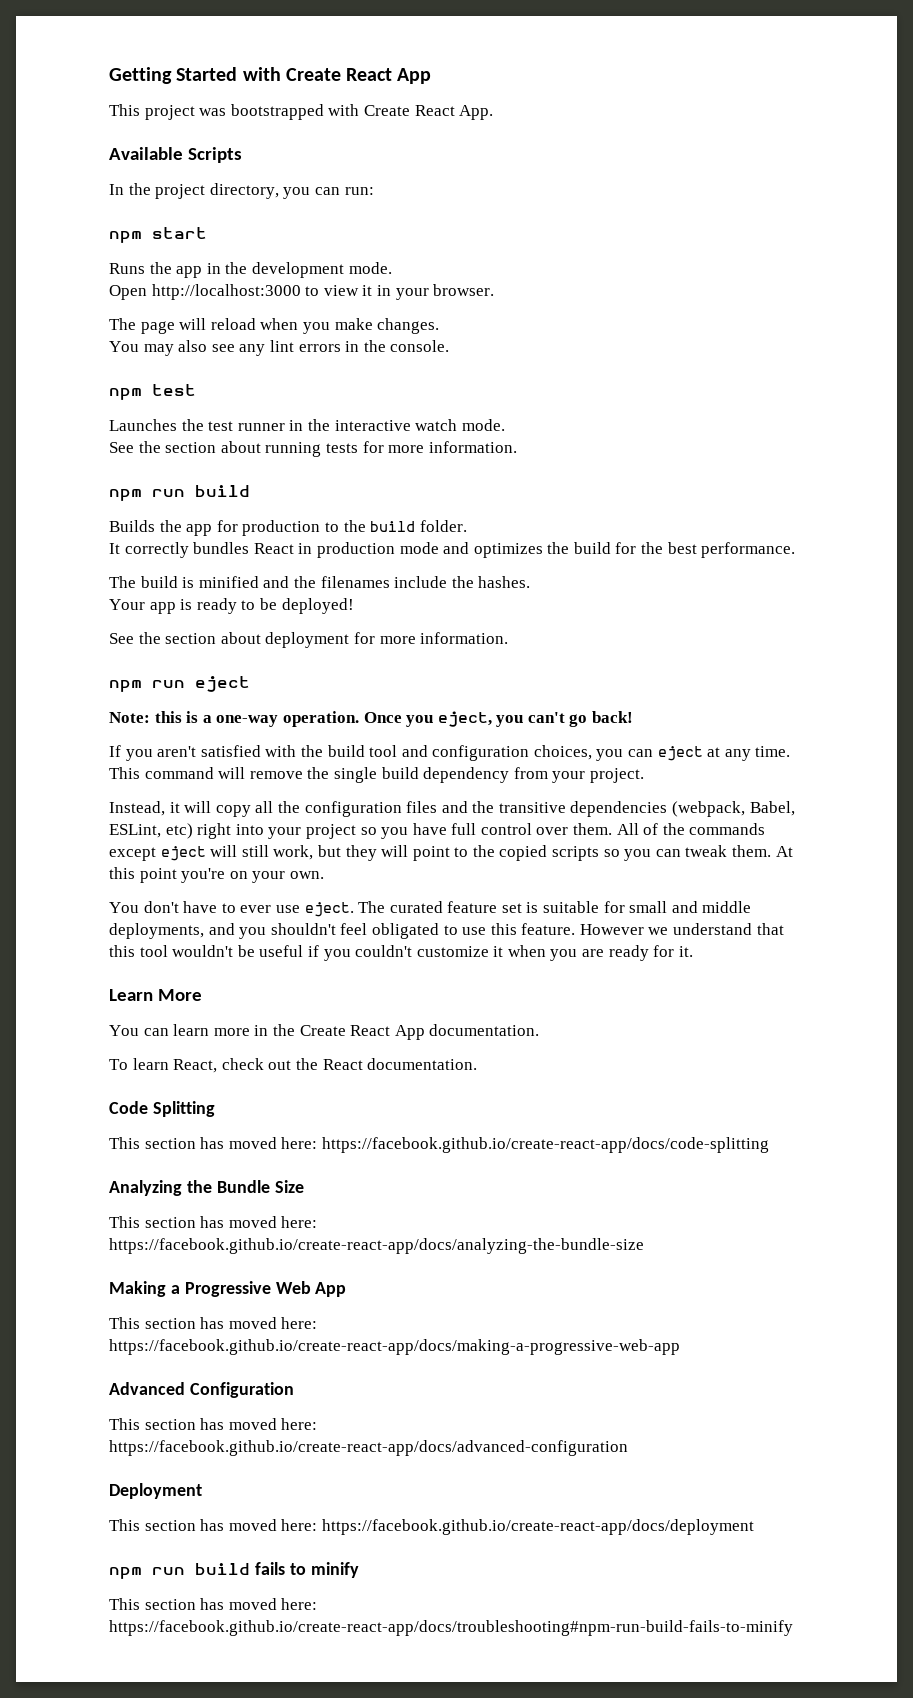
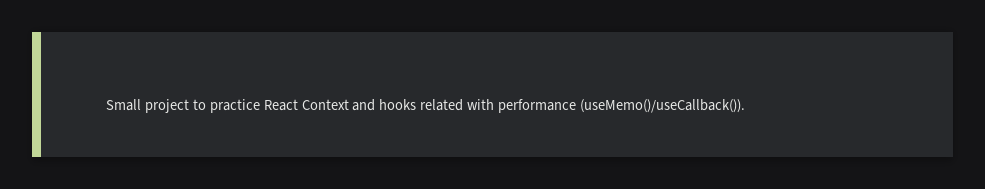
- Getting Started with Create React App
- This project was bootstrapped with Create React App.
- Available Scripts
- In the project directory, you can run:
- npm start
- Runs the app in the development mode.
- Open http://localhost:3000 to view it in your browser.
- The page will reload when you make changes.
- You may also see any lint errors in the console.
- npm test
- Launches the test runner in the interactive watch mode.
- See the section about running tests for more information.
- npm run build
- Builds the app for production to the build folder.
- It correctly bundles React in production mode and optimizes the build for the best performance.
- The build is minified and the filenames include the hashes.
- Your app is ready to be deployed!
- See the section about deployment for more information.
- npm run eject
- Note: this is a one-way operation. Once you eject, you can't go back!
- If you aren't satisfied with the build tool and configuration choices, you can eject at any time. This command will remove the single build dependency from your project.
- Instead, it will copy all the configuration files and the transitive dependencies (webpack, Babel, ESLint, etc) right into your project so you have full control over them. All of the commands except eject will still work, but they will point to the copied scripts so you can tweak them. At this point you're on your own.
- You don't have to ever use eject. The curated feature set is suitable for small and middle deployments, and you shouldn't feel obligated to use this feature. However we understand that this tool wouldn't be useful if you couldn't customize it when you are ready for it.
- Learn More
- You can learn more in the Create React App documentation.
- To learn React, check out the React documentation.
- Code Splitting
- This section has moved here: https://facebook.github.io/create-react-app/docs/code-splitting
- Analyzing the Bundle Size
- This section has moved here: https://facebook.github.io/create-react-app/docs/analyzing-the-bundle-size
- Making a Progressive Web App
- This section has moved here: https://facebook.github.io/create-react-app/docs/making-a-progressive-web-app
- Advanced Configuration
- This section has moved here: https://facebook.github.io/create-react-app/docs/advanced-configuration
- Deployment
- This section has moved here: https://facebook.github.io/create-react-app/docs/deployment
- npm run build fails to minify
- This section has moved here: https://facebook.github.io/create-react-app/docs/troubleshooting#npm-run-build-fails-to-minify
+ Small project to practice React Context and hooks related with performance (useMemo()/useCallback()).

